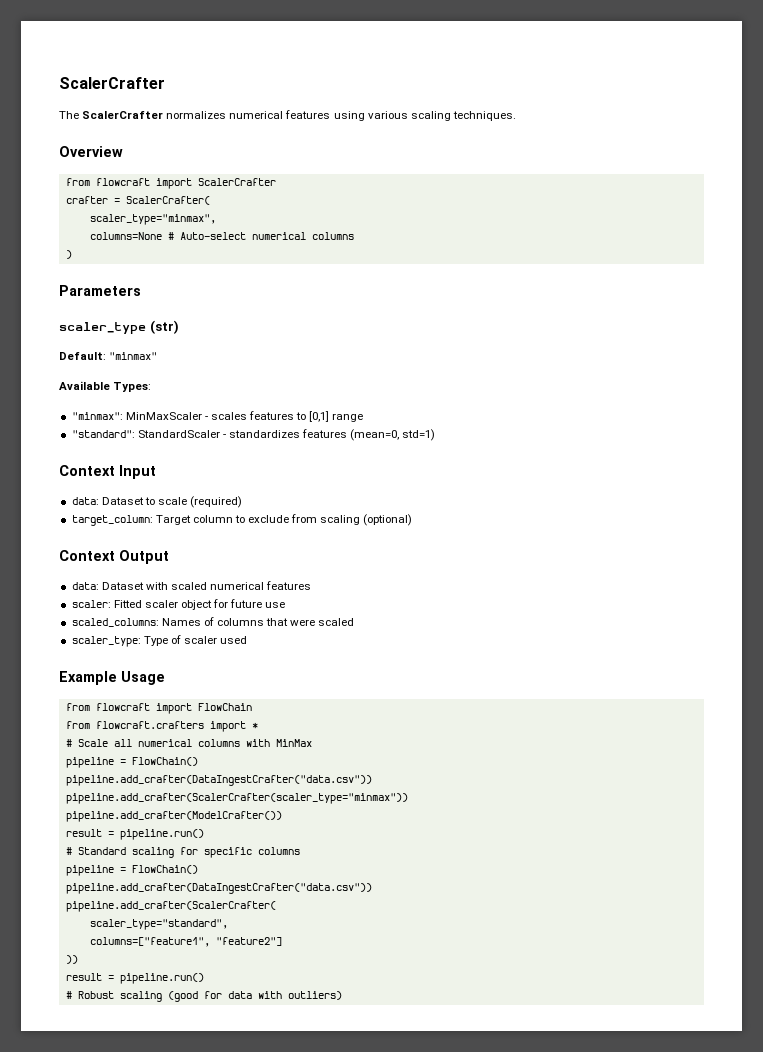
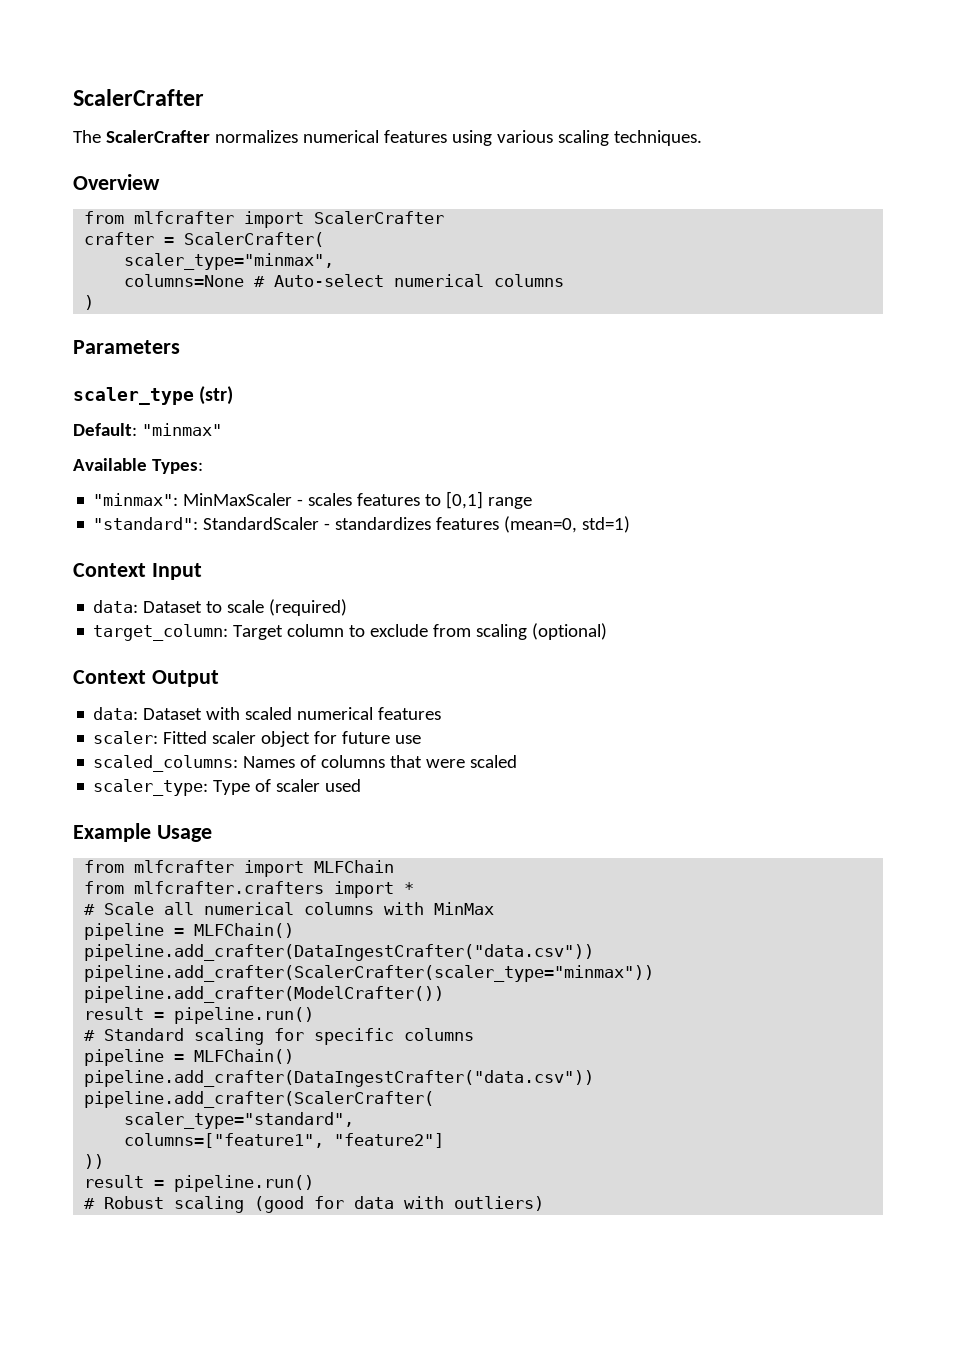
- from flowcraft import ScalerCrafter
+ from mlfcrafter import ScalerCrafter
- from flowcraft import FlowChain
- from flowcraft.crafters import *
+ from mlfcrafter import MLFChain
+ from mlfcrafter.crafters import *
  # Scale all numerical columns with MinMax
- pipeline = FlowChain()
+ pipeline = MLFChain()
  # Standard scaling for specific columns
- pipeline = FlowChain()
+ pipeline = MLFChain()

